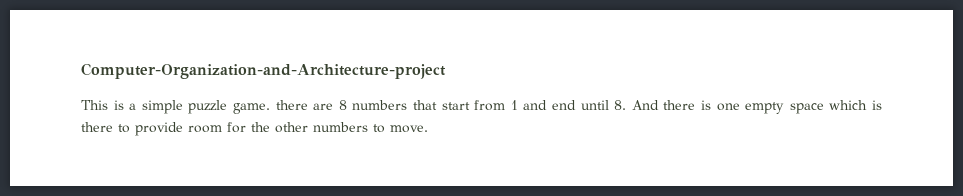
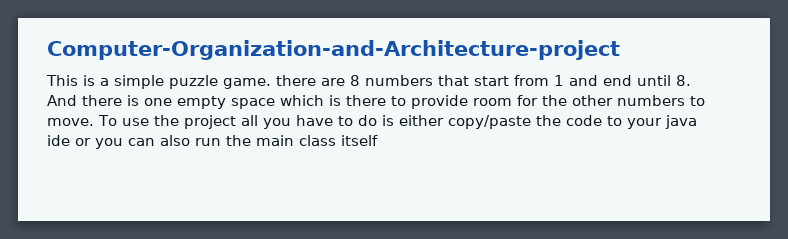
+ To use the project all you have to do is either copy/paste the code to your java ide or you can also run the main class itself

